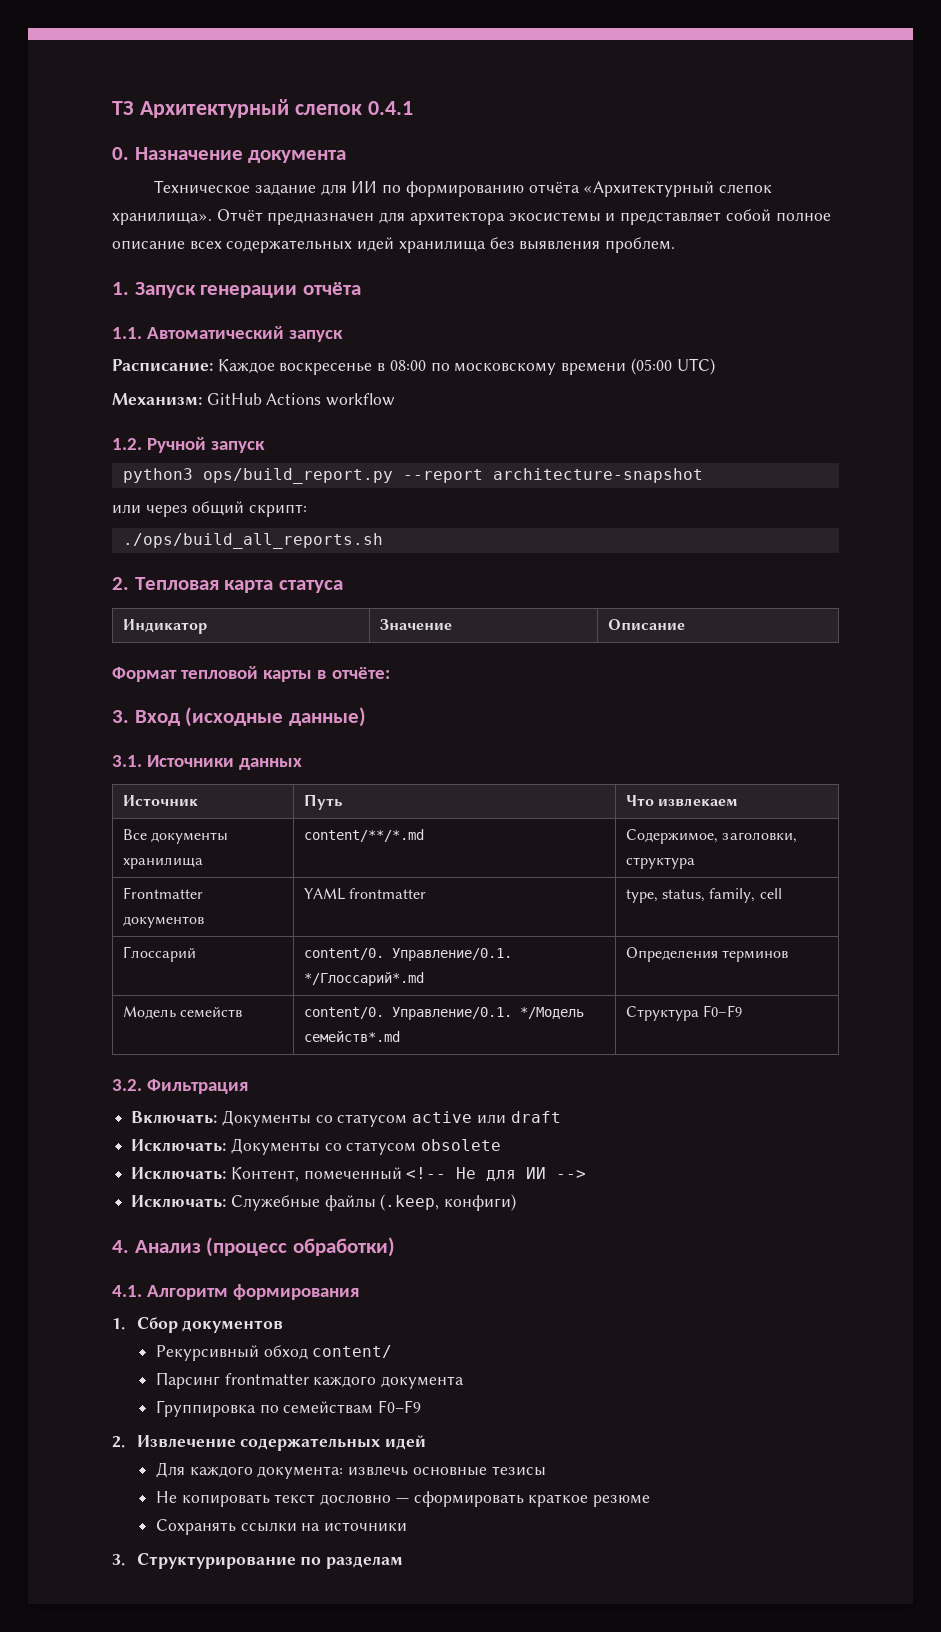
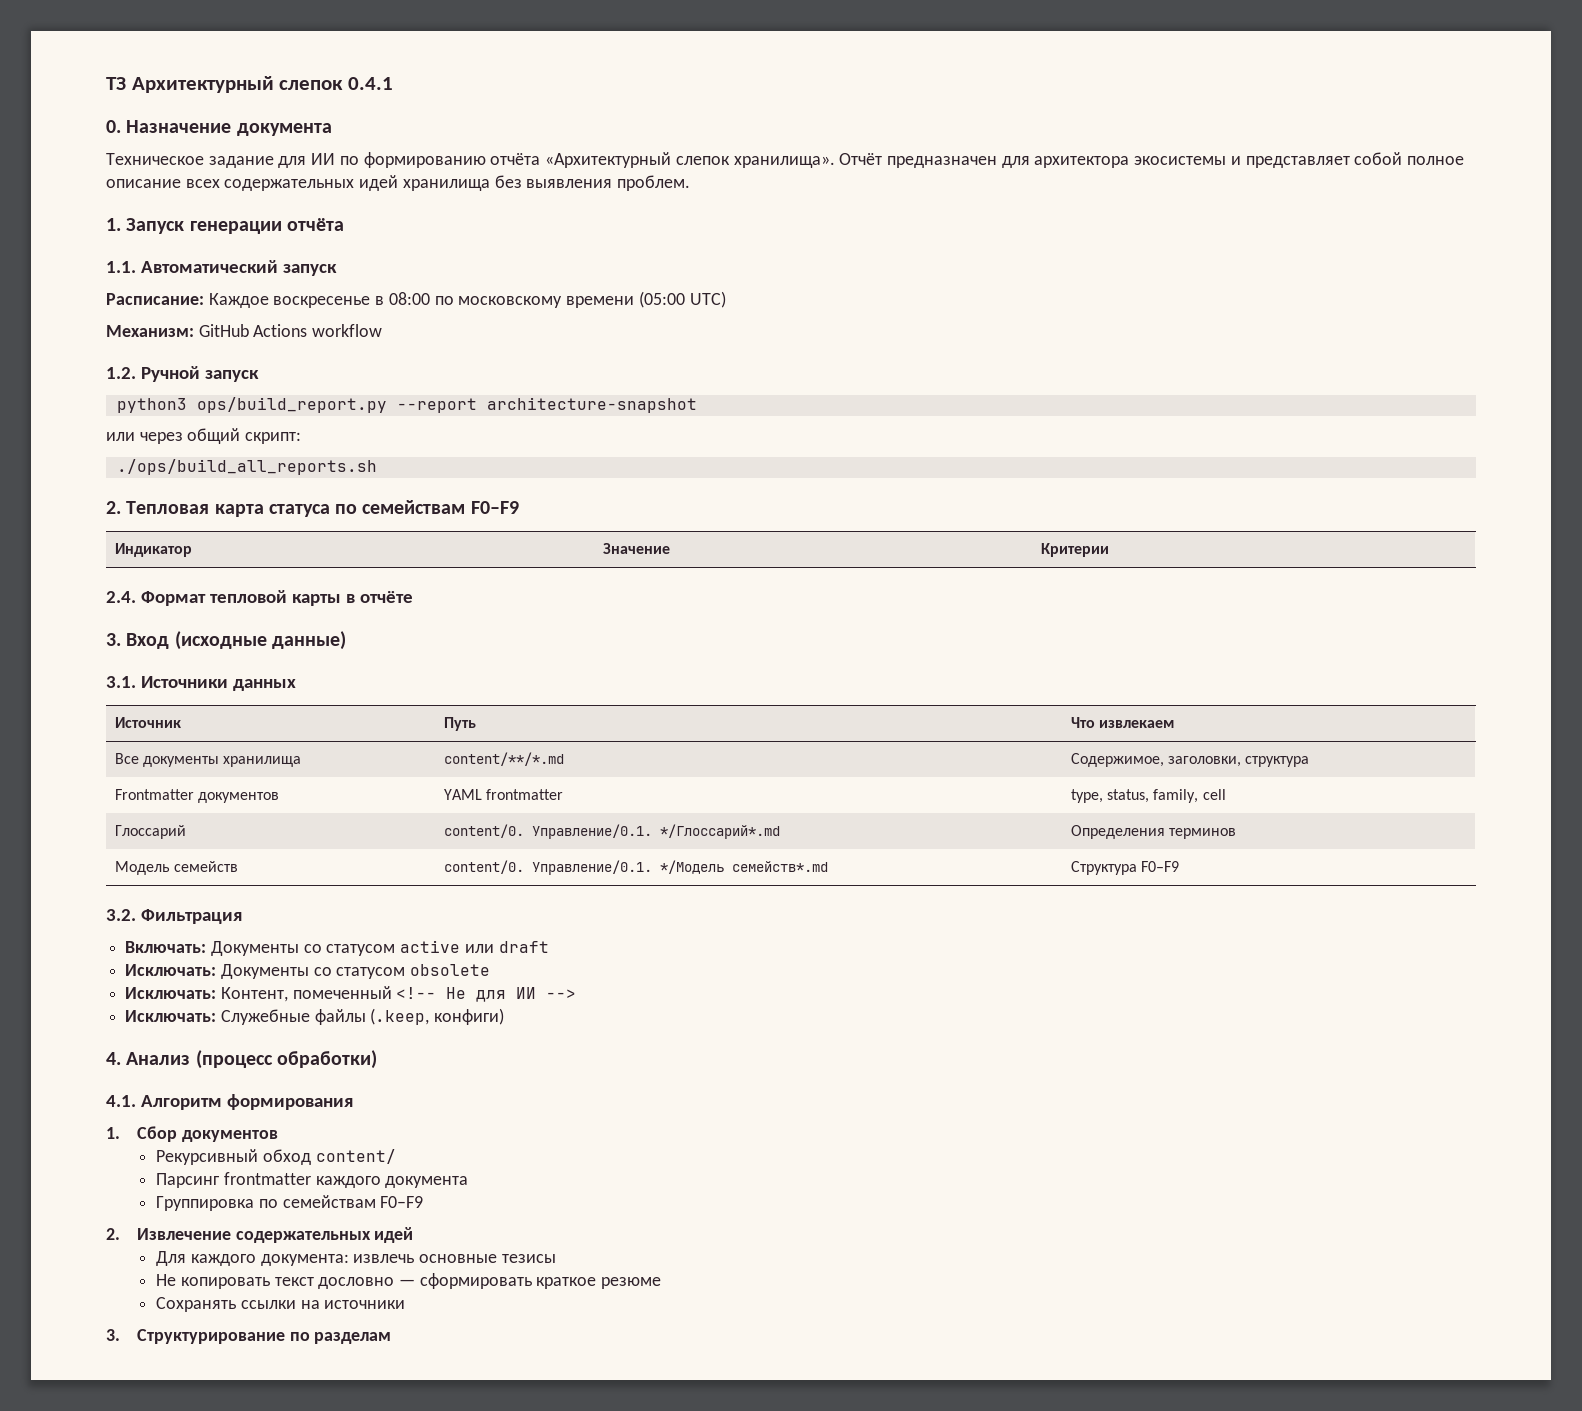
- 2. Тепловая карта статуса
+ 2. Тепловая карта статуса по семействам F0–F9
- Индикатор | Значение | Описание
- Формат тепловой карты в отчёте:
+ Индикатор | Значение | Критерии
+ 2.4. Формат тепловой карты в отчёте

